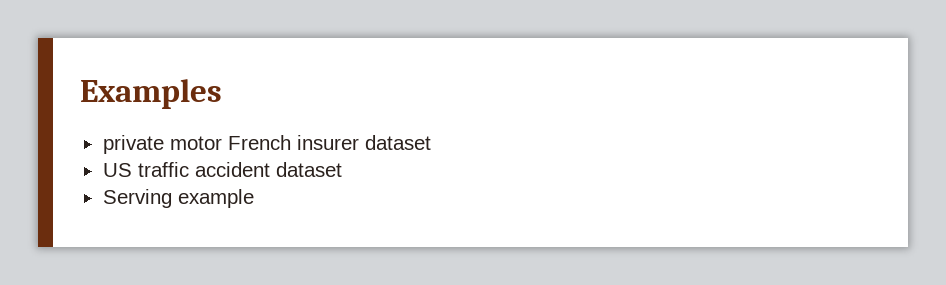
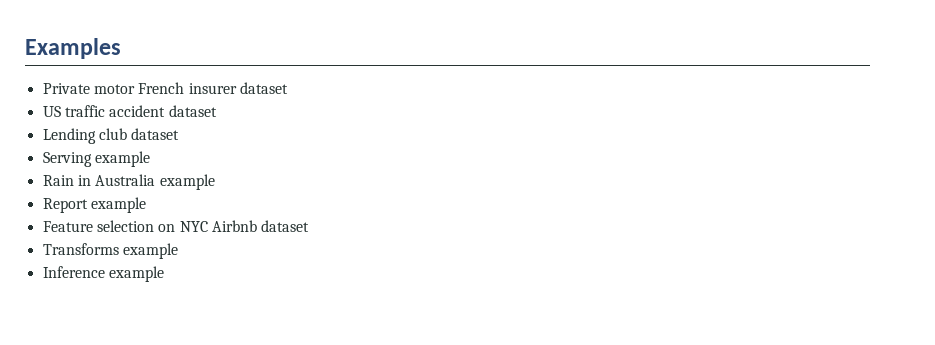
- private motor French insurer dataset
+ Private motor French insurer dataset
+ Lending club dataset
+ Rain in Australia example
+ Report example
+ Feature selection on NYC Airbnb dataset
+ Transforms example
+ Inference example

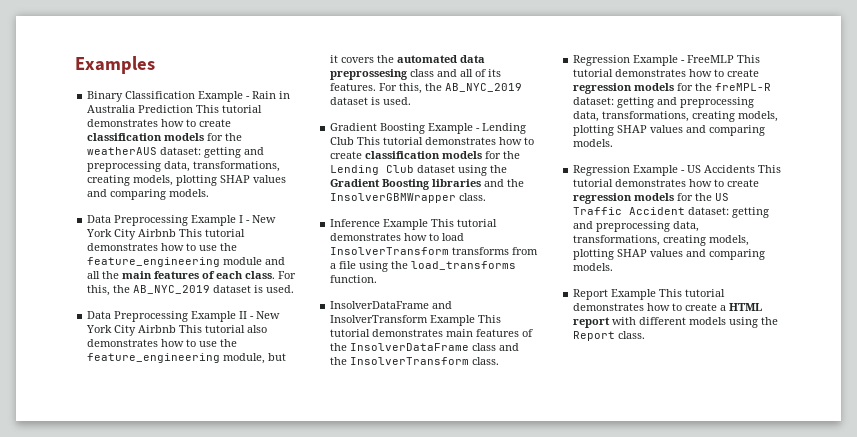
- Private motor French insurer dataset
- US traffic accident dataset
- Lending club dataset
- Serving example
- Rain in Australia example
- Report example
- Feature selection on NYC Airbnb dataset
- Transforms example
- Inference example
+ Binary Classification Example - Rain in Australia Prediction This tutorial demonstrates how to create classification models for the weatherAUS dataset: getting and preprocessing data, transformations, creating models, plotting SHAP values and comparing models.
+ Data Preprocessing Example I - New York City Airbnb This tutorial demonstrates how to use the feature_engineering module and all the main features of each class. For this, the AB_NYC_2019 dataset is used.
+ Data Preprocessing Example II - New York City Airbnb This tutorial also demonstrates how to use the feature_engineering module, but it covers the automated data preprossesing class and all of its features. For this, the AB_NYC_2019 dataset is used.
+ Gradient Boosting Example - Lending Club This tutorial demonstrates how to create classification models for the Lending Club dataset using the Gradient Boosting libraries and the InsolverGBMWrapper class.
+ Inference Example This tutorial demonstrates how to load InsolverTransform transforms from a file using the load_transforms function.
+ InsolverDataFrame and InsolverTransform Example This tutorial demonstrates main features of the InsolverDataFrame class and the InsolverTransform class.
+ Regression Example - FreeMLP This tutorial demonstrates how to create regression models for the freMPL-R dataset: getting and preprocessing data, transformations, creating models, plotting SHAP values and comparing models.
+ Regression Example - US Accidents This tutorial demonstrates how to create regression models for the US Traffic Accident dataset: getting and preprocessing data, transformations, creating models, plotting SHAP values and comparing models.
+ Report Example This tutorial demonstrates how to create a HTML report with different models using the Report class.

